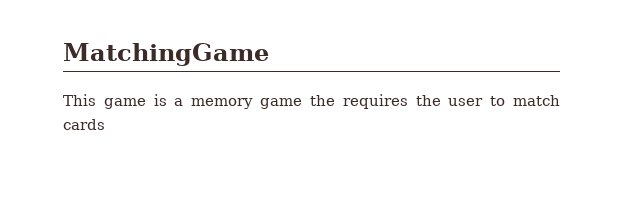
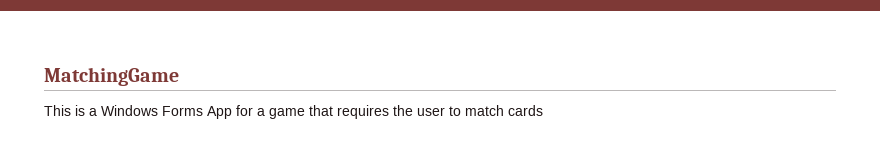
- This game is a memory game the requires the user to match cards
+ This is a Windows Forms App for a game that requires the user to match cards

